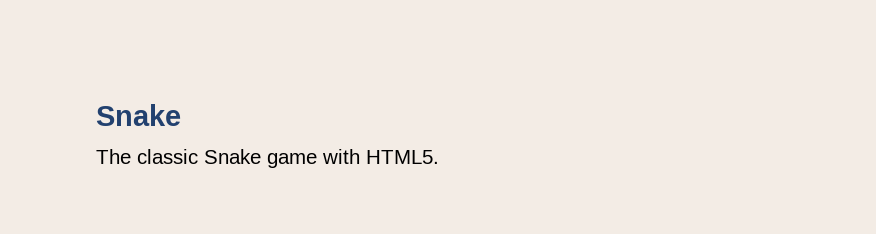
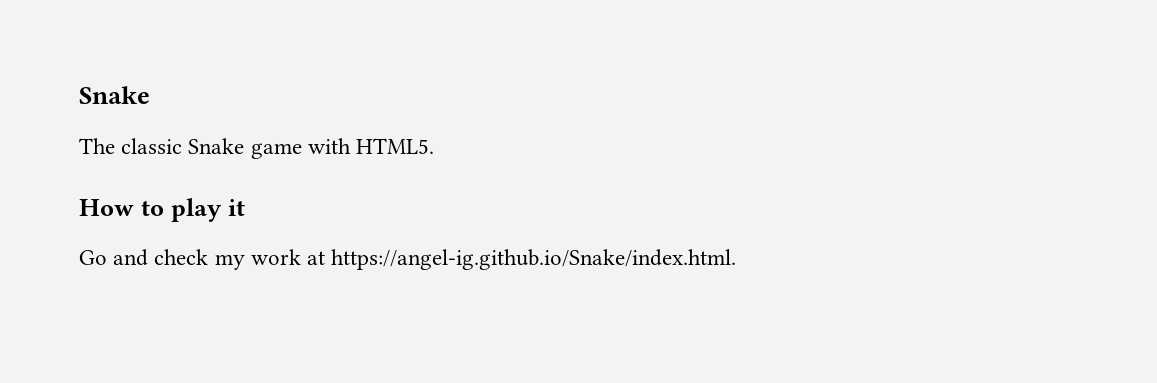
+ How to play it
+ Go and check my work at https://angel-ig.github.io/Snake/index.html.

